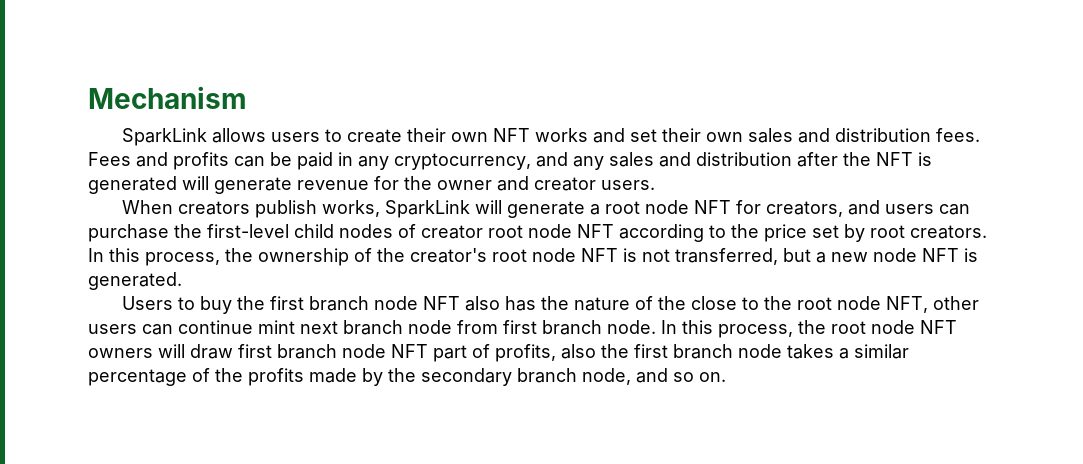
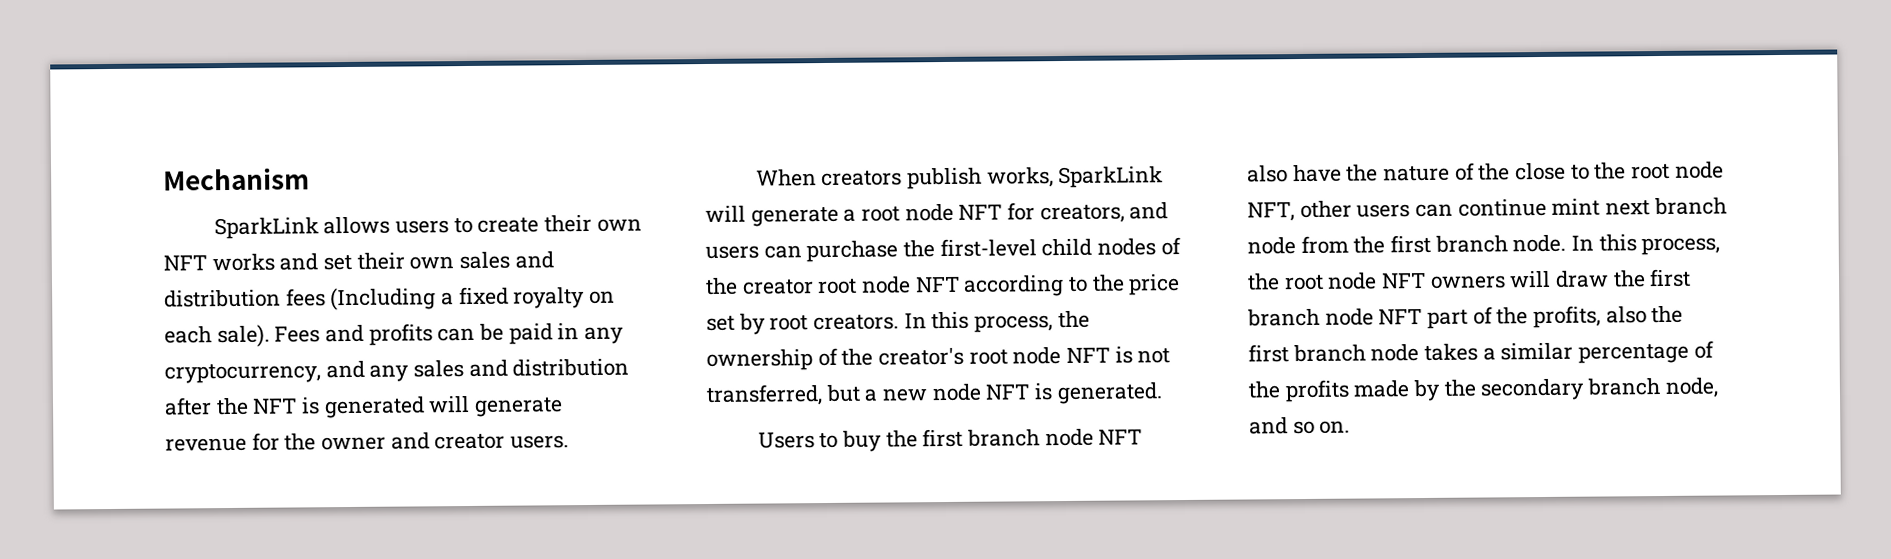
- SparkLink allows users to create their own NFT works and set their own sales and distribution fees.
+ SparkLink allows users to create their own NFT works and set their own sales and distribution fees (Including a fixed royalty on each sale).
- When creators publish works, SparkLink will generate a root node NFT for creators, and users can purchase the first-level child nodes of creator root node NFT according to the price set by root creators.
+ When creators publish works, SparkLink will generate a root node NFT for creators, and users can purchase the first-level child nodes of the creator root node NFT according to the price set by root creators.
- Users to buy the first branch node NFT also has the nature of the close to the root node NFT, other users can continue mint next branch node from first branch node.
+ Users to buy the first branch node NFT also have the nature of the close to the root node NFT, other users can continue mint next branch node from the first branch node.
- In this process, the root node NFT owners will draw first branch node NFT part of profits, also the first branch node takes a similar percentage of the profits made by the secondary branch node, and so on.
+ In this process, the root node NFT owners will draw the first branch node NFT part of the profits, also the first branch node takes a similar percentage of the profits made by the secondary branch node, and so on.

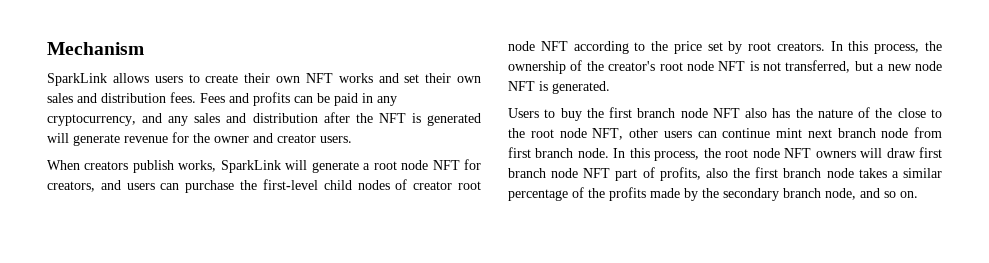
- SparkLink allows users to create their own NFT works and set their own sales and distribution fees (Including a fixed royalty on each sale).
+ SparkLink allows users to create their own NFT works and set their own sales and distribution fees.
- When creators publish works, SparkLink will generate a root node NFT for creators, and users can purchase the first-level child nodes of the creator root node NFT according to the price set by root creators.
+ When creators publish works, SparkLink will generate a root node NFT for creators, and users can purchase the first-level child nodes of creator root node NFT according to the price set by root creators.
- Users to buy the first branch node NFT also have the nature of the close to the root node NFT, other users can continue mint next branch node from the first branch node.
+ Users to buy the first branch node NFT also has the nature of the close to the root node NFT, other users can continue mint next branch node from first branch node.
- In this process, the root node NFT owners will draw the first branch node NFT part of the profits, also the first branch node takes a similar percentage of the profits made by the secondary branch node, and so on.
+ In this process, the root node NFT owners will draw first branch node NFT part of profits, also the first branch node takes a similar percentage of the profits made by the secondary branch node, and so on.

